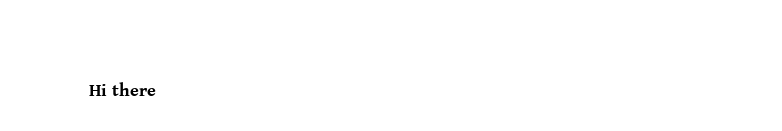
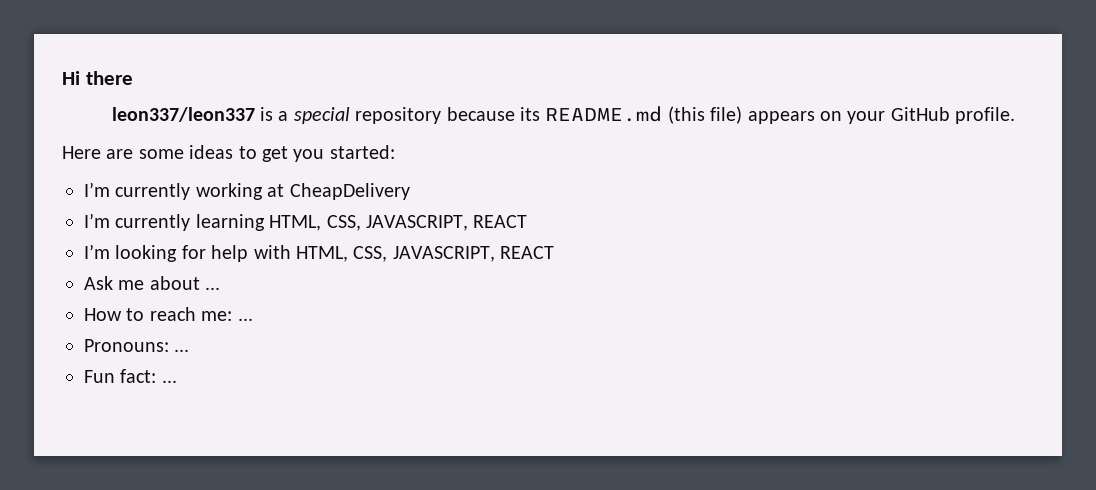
+ leon337/leon337 is a special repository because its README.md (this file) appears on your GitHub profile.
+ Here are some ideas to get you started:
+ I’m currently working at CheapDelivery
+ I’m currently learning HTML, CSS, JAVASCRIPT, REACT
+ I’m looking for help with HTML, CSS, JAVASCRIPT, REACT
+ Ask me about ...
+ How to reach me: ...
+ Pronouns: ...
+ Fun fact: ...

